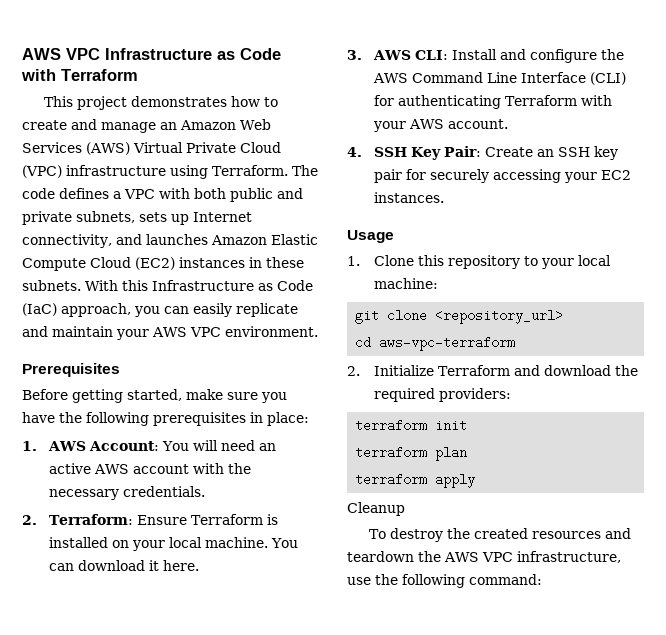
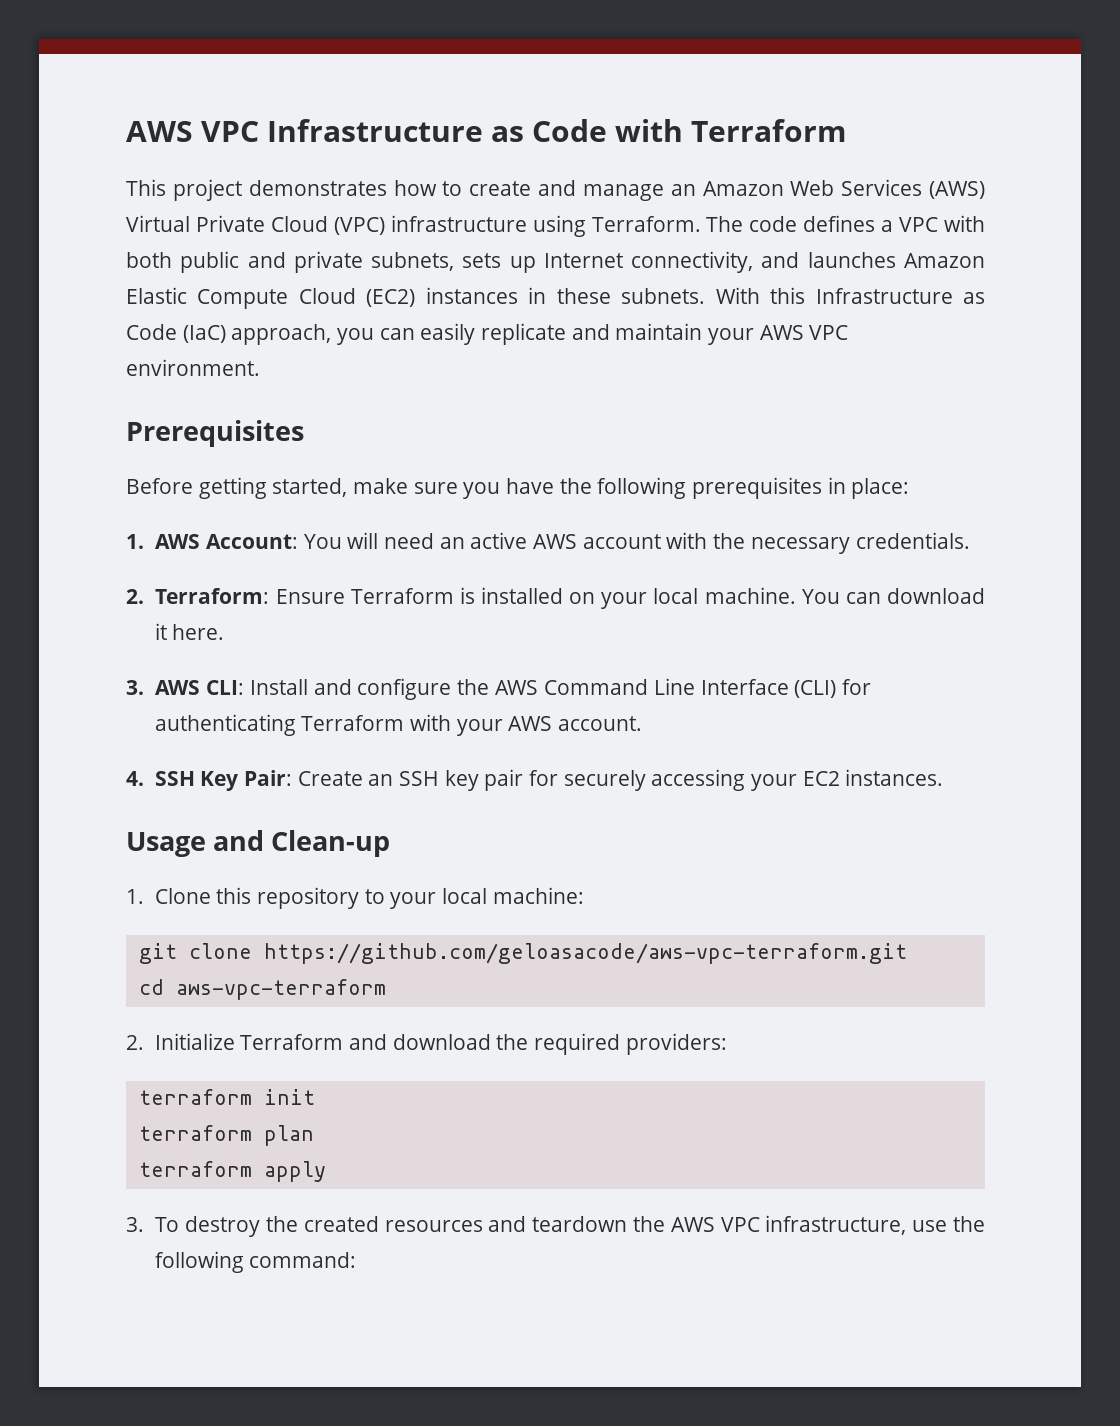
- Usage
+ Usage and Clean-up
- git clone <repository_url>
+ git clone https://github.com/geloasacode/aws-vpc-terraform.git
- Cleanup
- To destroy the created resources and teardown the AWS VPC infrastructure, use the following command:
+ 3. To destroy the created resources and teardown the AWS VPC infrastructure, use the following command:

